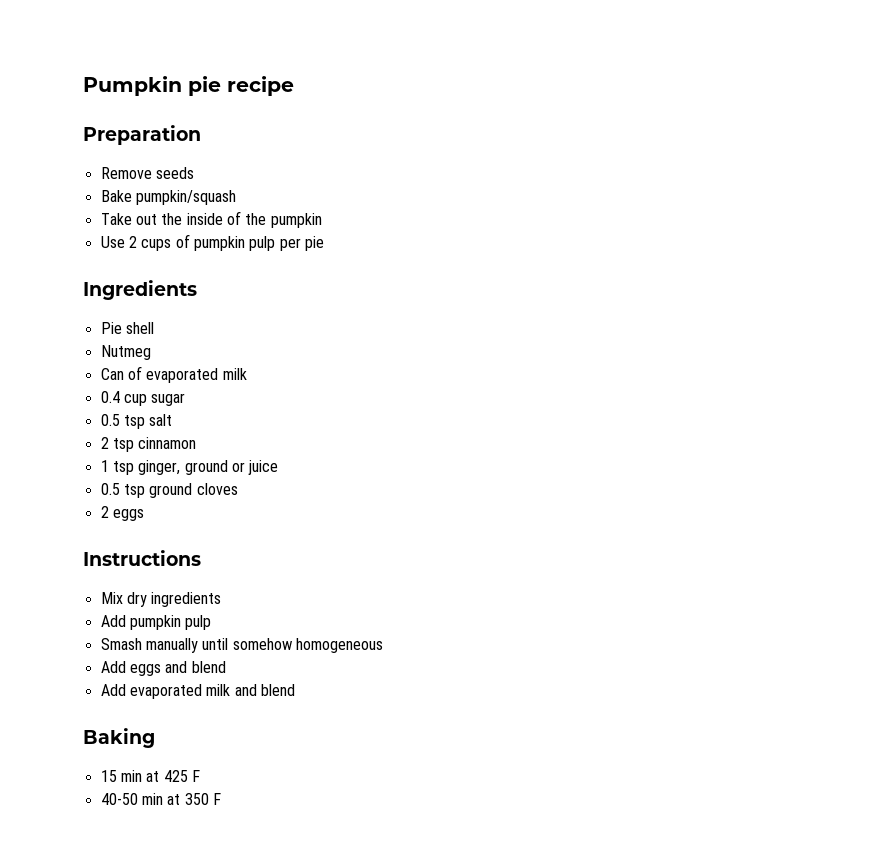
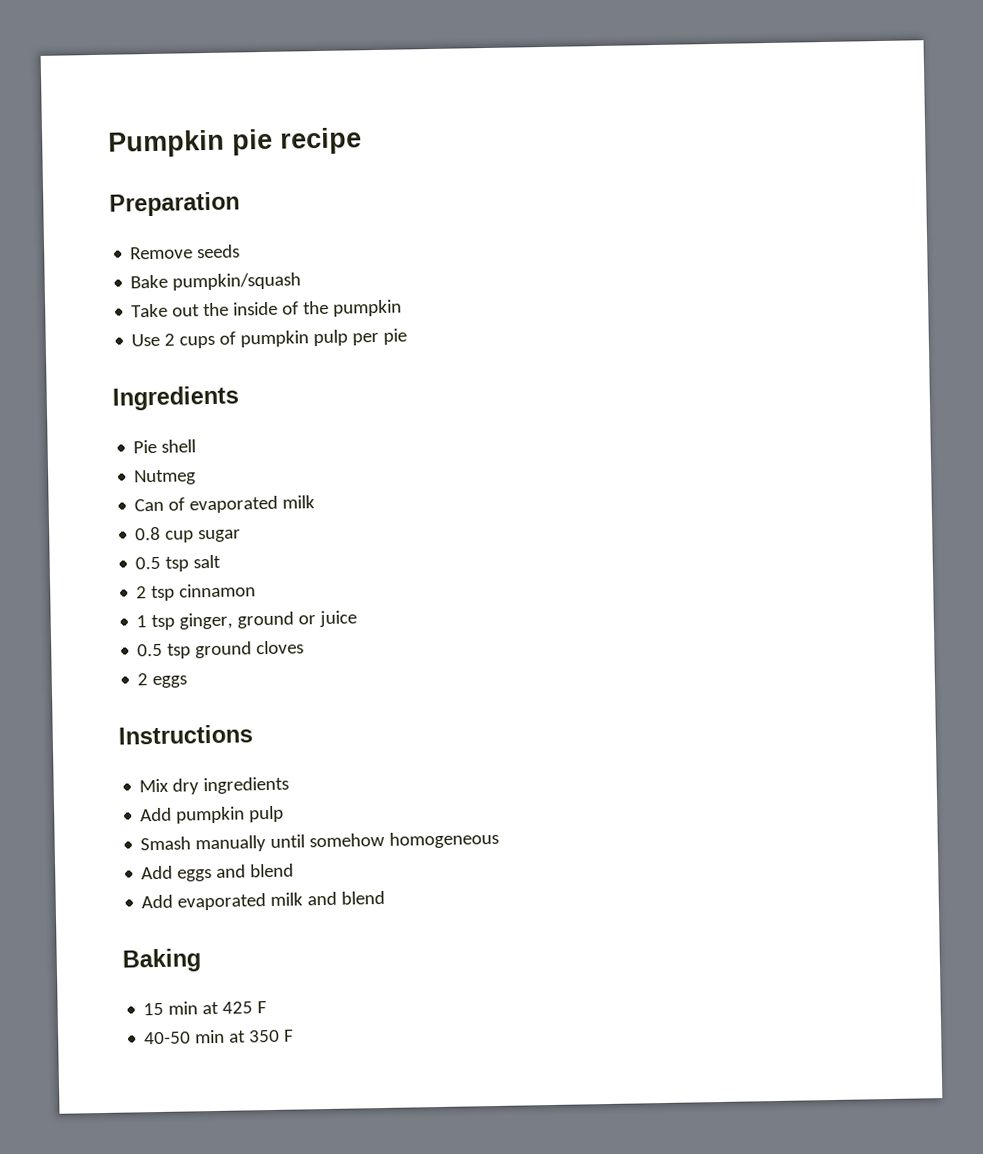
- 0.4 cup sugar
+ 0.8 cup sugar

